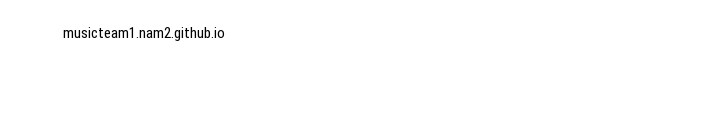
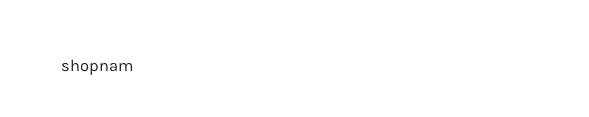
- musicteam1.nam2.github.io
+ shopnam

